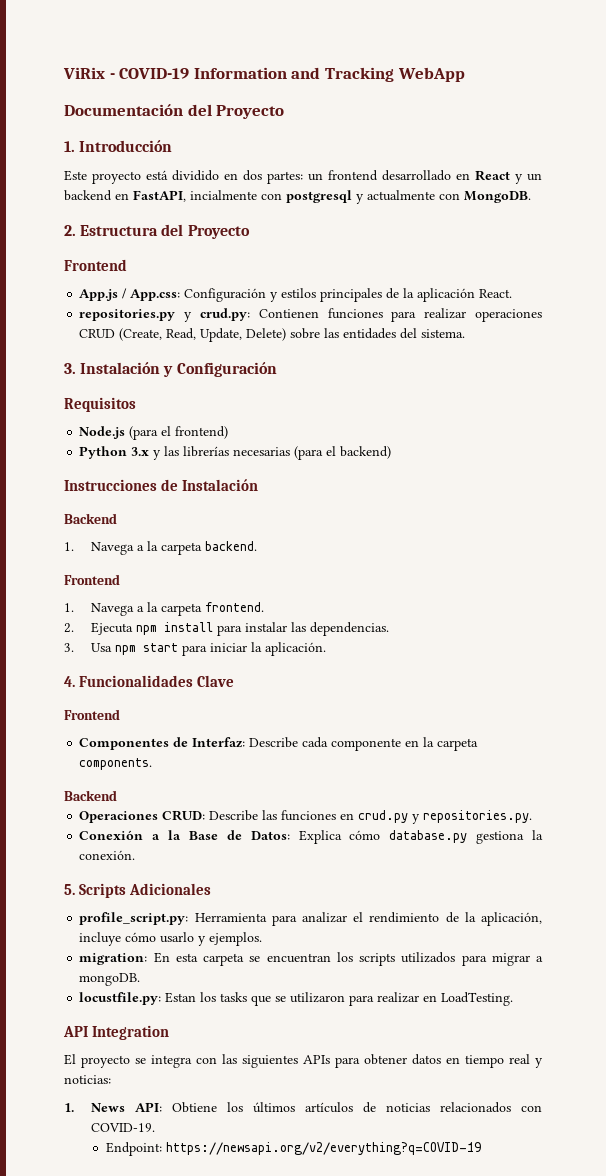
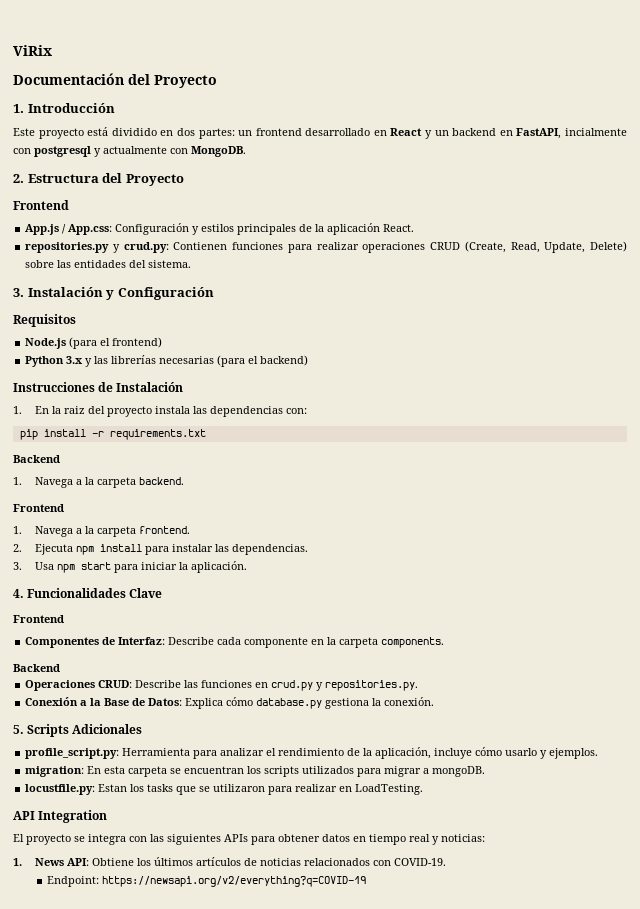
- ViRix - COVID-19 Information and Tracking WebApp
+ ViRix
+ 1. En la raiz del proyecto instala las dependencias con:
+ pip install -r requirements.txt

